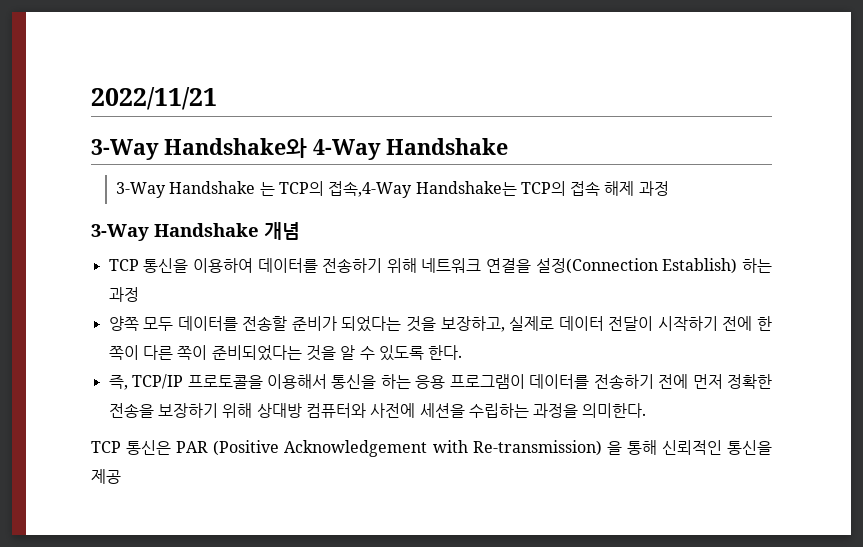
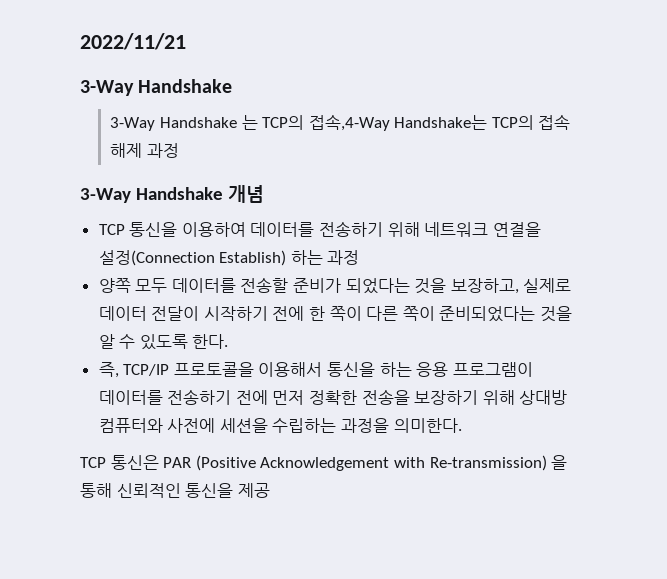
  2022/11/21
- 3-Way Handshake와 4-Way Handshake
+ 3-Way Handshake

